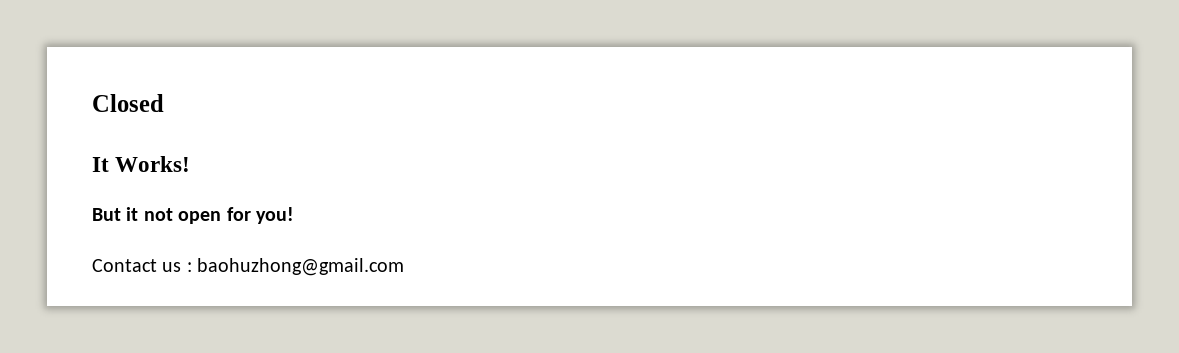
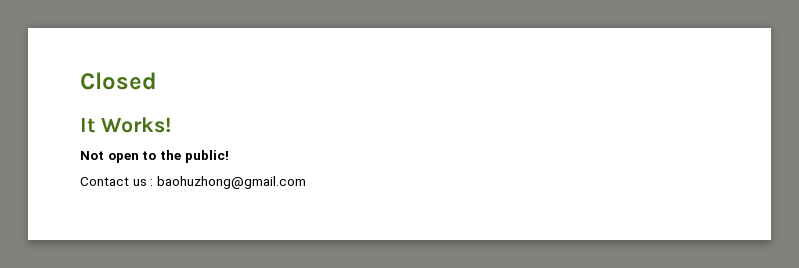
- But it not open for you!
+ Not open to the public!

